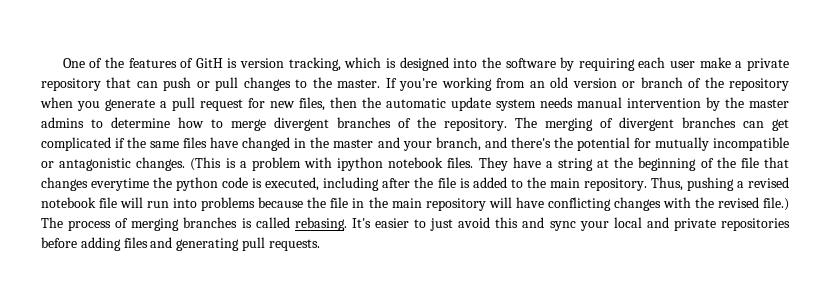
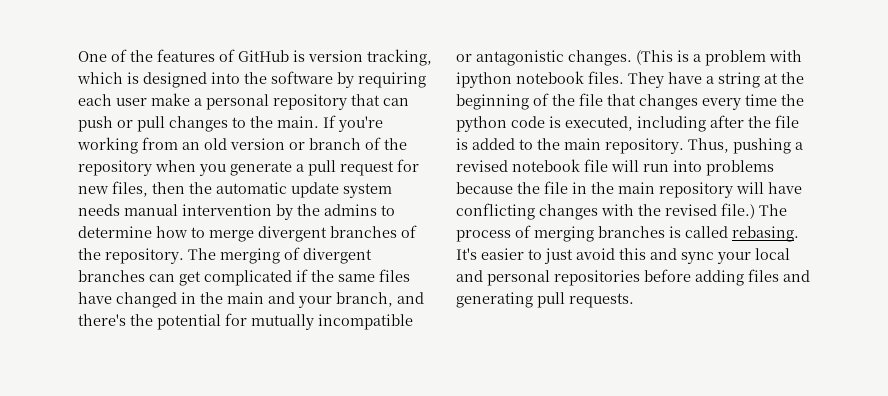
- One of the features of GitH is version tracking, which is designed into the software by requiring each user make a private repository that can push or pull changes to the master.
+ One of the features of GitHub is version tracking, which is designed into the software by requiring each user make a personal repository that can push or pull changes to the main.
- If you're working from an old version or branch of the repository when you generate a pull request for new files, then the automatic update system needs manual intervention by the master admins to determine how to merge divergent branches of the repository.
+ If you're working from an old version or branch of the repository when you generate a pull request for new files, then the automatic update system needs manual intervention by the admins to determine how to merge divergent branches of the repository.
- The merging of divergent branches can get complicated if the same files have changed in the master and your branch, and there's the potential for mutually incompatible or antagonistic changes.
+ The merging of divergent branches can get complicated if the same files have changed in the main and your branch, and there's the potential for mutually incompatible or antagonistic changes.
- They have a string at the beginning of the file that changes everytime the python code is executed, including after the file is added to the main repository.
+ They have a string at the beginning of the file that changes every time the python code is executed, including after the file is added to the main repository.
- It's easier to just avoid this and sync your local and private repositories before adding files and generating pull requests.
+ It's easier to just avoid this and sync your local and personal repositories before adding files and generating pull requests.

